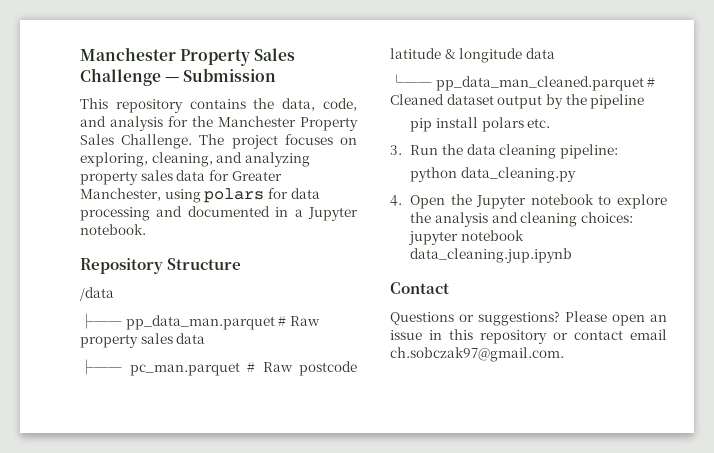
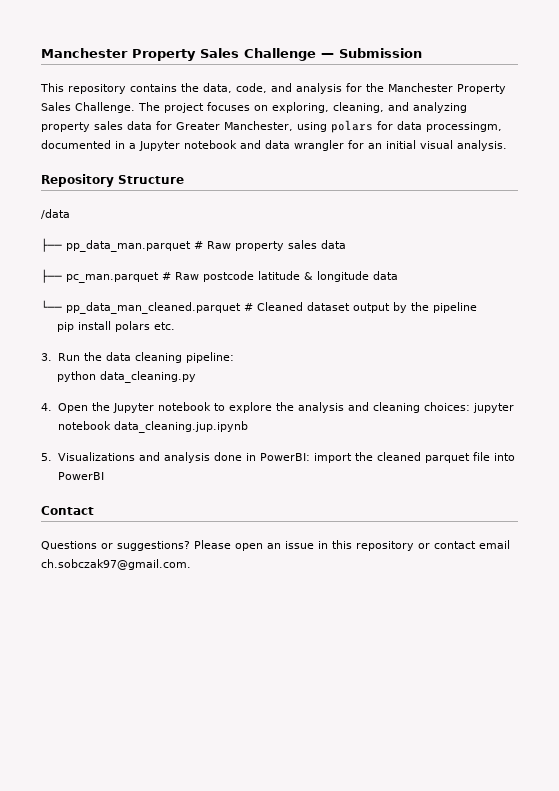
- The project focuses on exploring, cleaning, and analyzing property sales data for Greater Manchester, using polars for data processing and documented in a Jupyter notebook.
+ The project focuses on exploring, cleaning, and analyzing property sales data for Greater Manchester, using polars for data processingm, documented in a Jupyter notebook and data wrangler for an initial visual analysis.
+ 5. Visualizations and analysis done in PowerBI: import the cleaned parquet file into PowerBI

